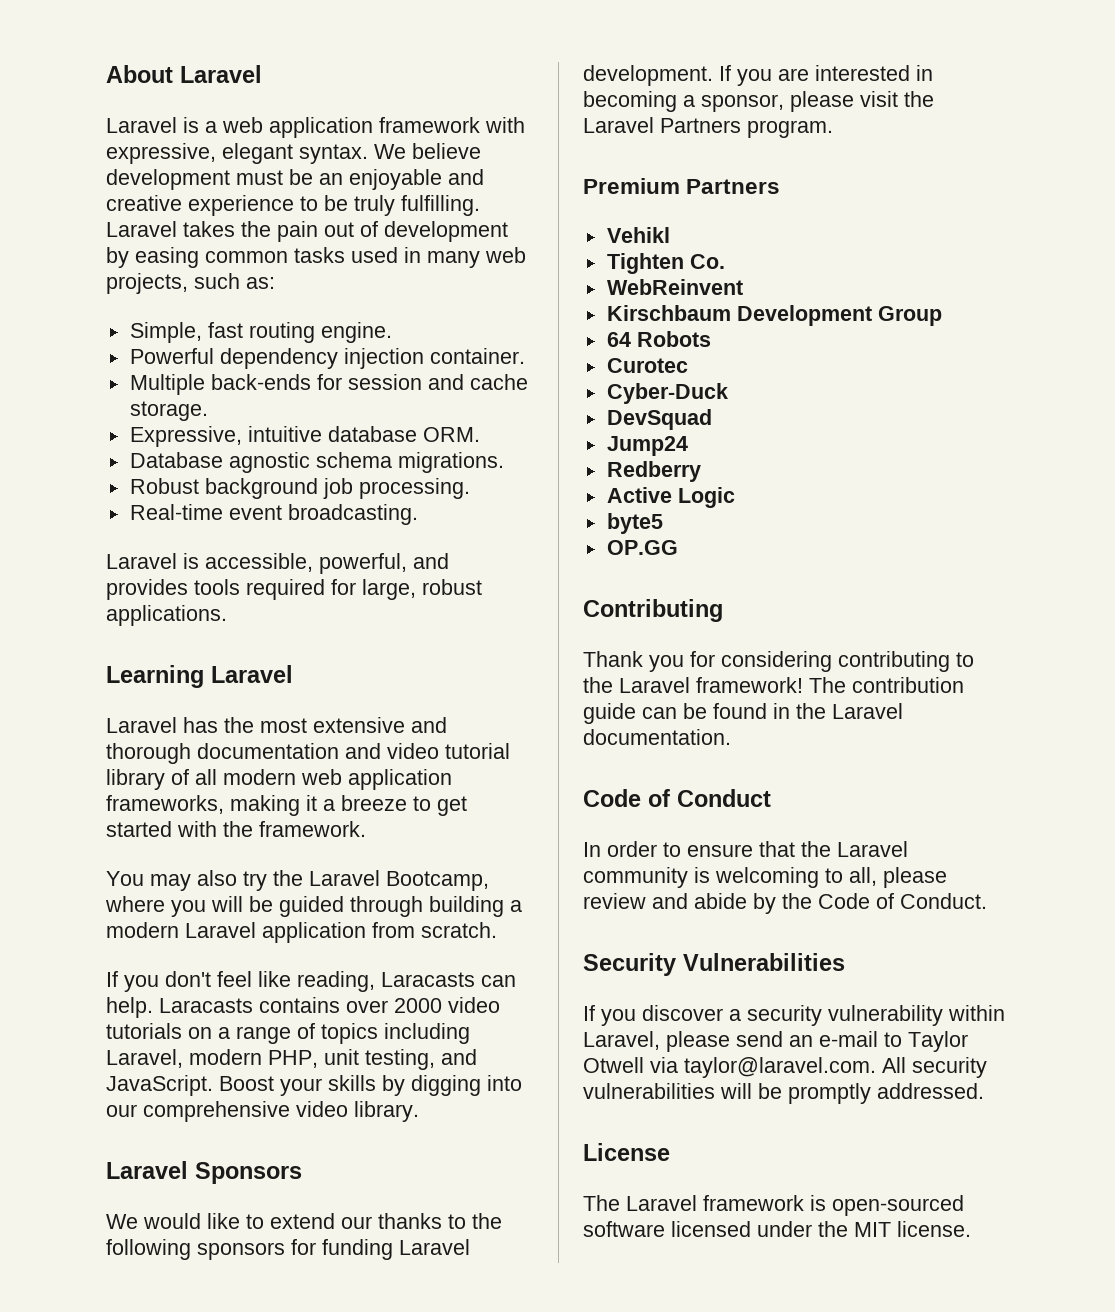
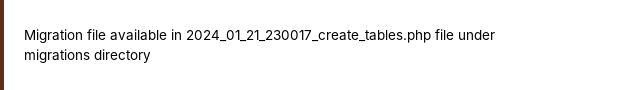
- About Laravel
- Laravel is a web application framework with expressive, elegant syntax. We believe development must be an enjoyable and creative experience to be truly fulfilling. Laravel takes the pain out of development by easing common tasks used in many web projects, such as:
- Simple, fast routing engine.
- Powerful dependency injection container.
- Multiple back-ends for session and cache storage.
- Expressive, intuitive database ORM.
- Database agnostic schema migrations.
- Robust background job processing.
- Real-time event broadcasting.
- Laravel is accessible, powerful, and provides tools required for large, robust applications.
- Learning Laravel
- Laravel has the most extensive and thorough documentation and video tutorial library of all modern web application frameworks, making it a breeze to get started with the framework.
- You may also try the Laravel Bootcamp, where you will be guided through building a modern Laravel application from scratch.
- If you don't feel like reading, Laracasts can help. Laracasts contains over 2000 video tutorials on a range of topics including Laravel, modern PHP, unit testing, and JavaScript. Boost your skills by digging into our comprehensive video library.
- Laravel Sponsors
- We would like to extend our thanks to the following sponsors for funding Laravel development. If you are interested in becoming a sponsor, please visit the Laravel Partners program.
- Premium Partners
- Vehikl
- Tighten Co.
- WebReinvent
- Kirschbaum Development Group
- 64 Robots
- Curotec
- Cyber-Duck
- DevSquad
- Jump24
- Redberry
- Active Logic
- byte5
- OP.GG
- Contributing
- Thank you for considering contributing to the Laravel framework! The contribution guide can be found in the Laravel documentation.
- Code of Conduct
- In order to ensure that the Laravel community is welcoming to all, please review and abide by the Code of Conduct.
- Security Vulnerabilities
- If you discover a security vulnerability within Laravel, please send an e-mail to Taylor Otwell via taylor@laravel.com. All security vulnerabilities will be promptly addressed.
- License
- The Laravel framework is open-sourced software licensed under the MIT license.
+ Migration file available in 2024_01_21_230017_create_tables.php file under migrations directory

